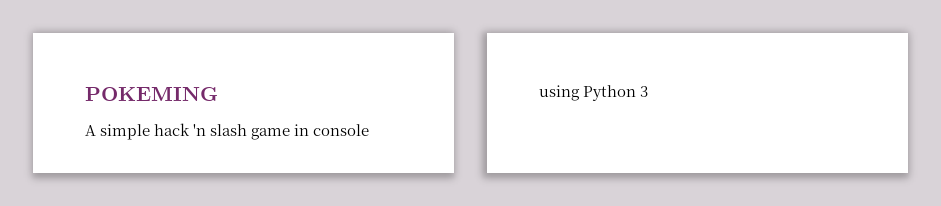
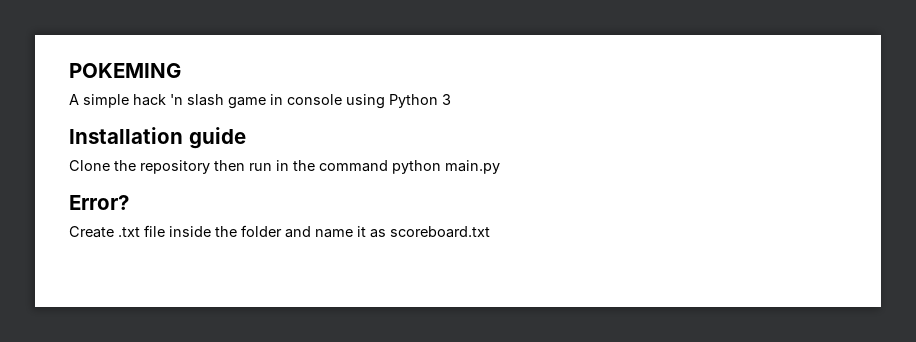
+ Installation guide
+ Clone the repository then run in the command python main.py
+ Error?
+ Create .txt file inside the folder and name it as scoreboard.txt

